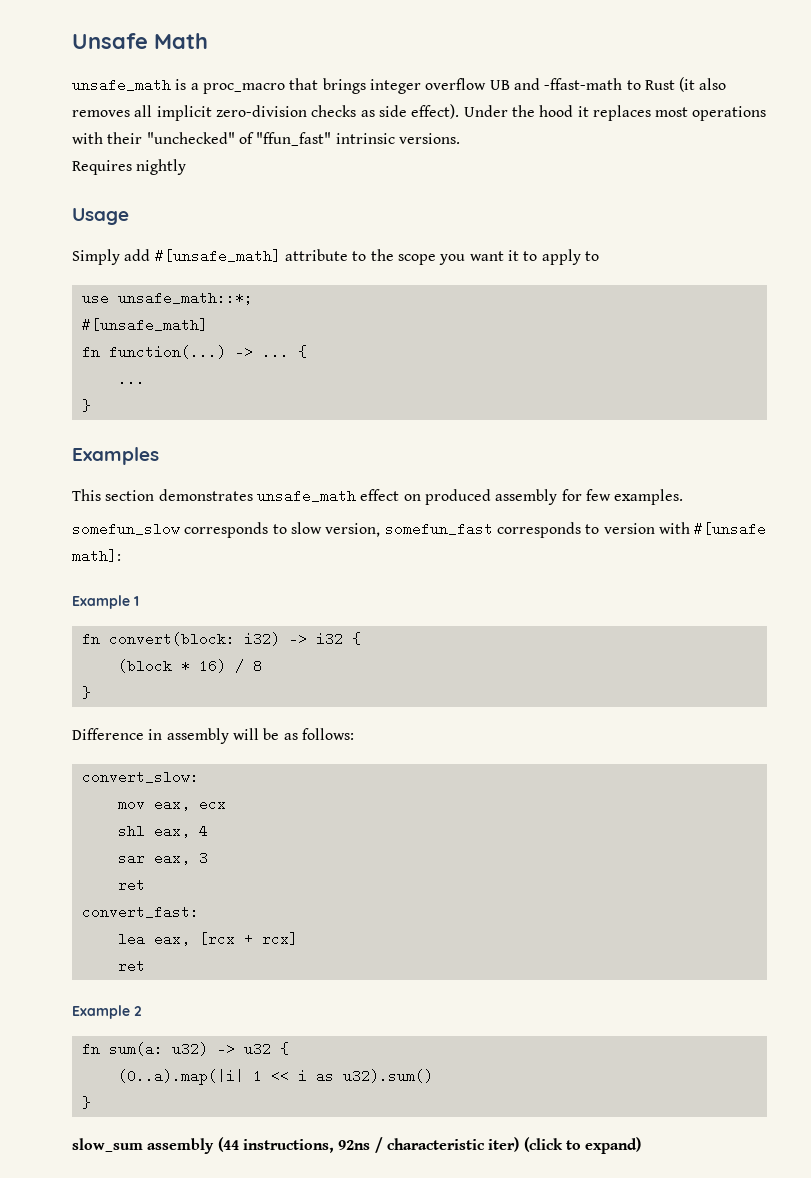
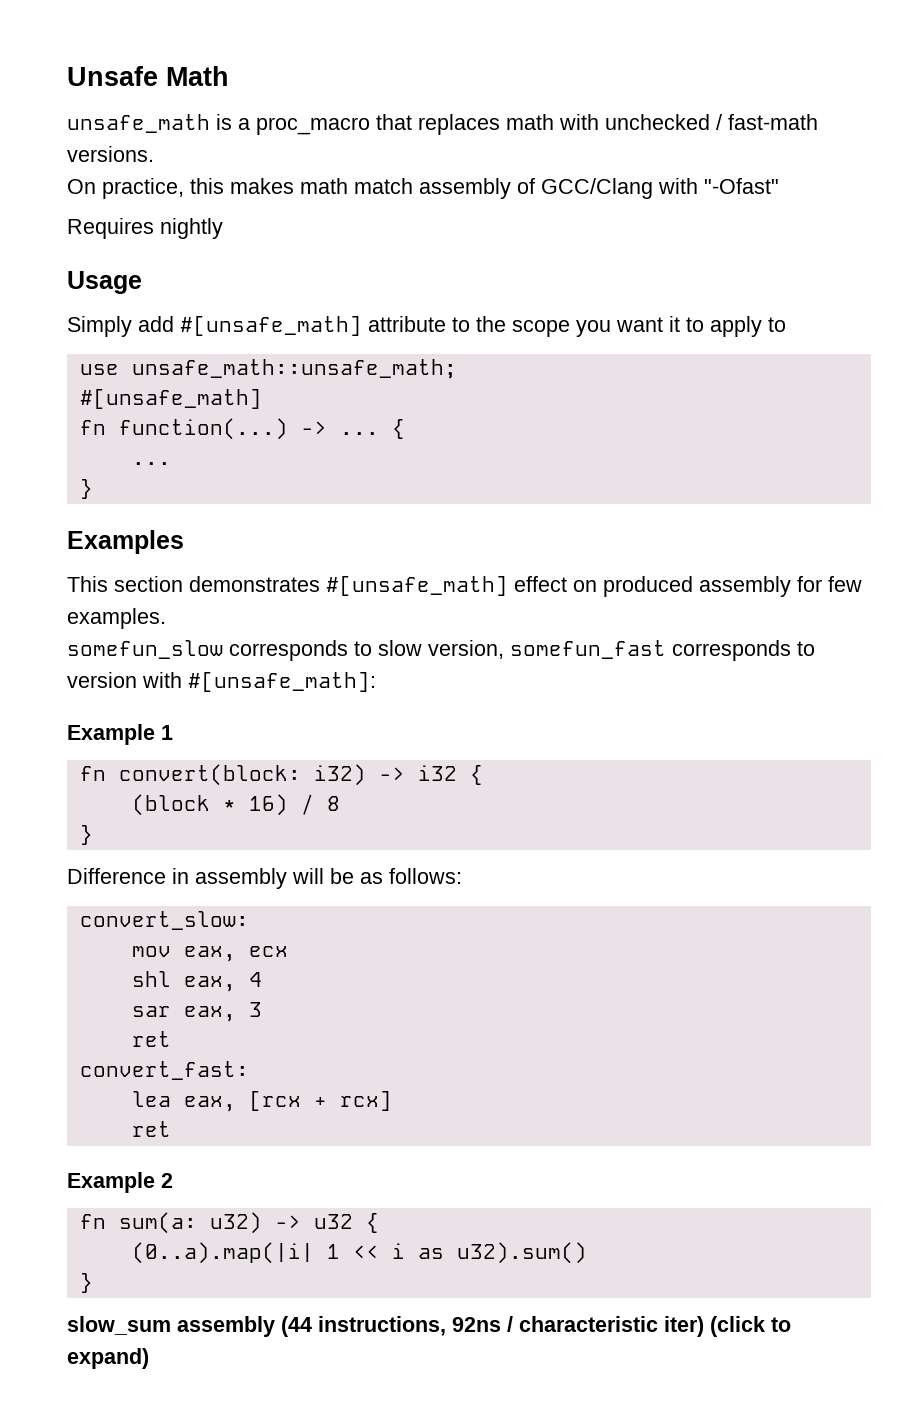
- unsafe_math is a proc_macro that brings integer overflow UB and -ffast-math to Rust (it also removes all implicit zero-division checks as side effect). Under the hood it replaces most operations with their "unchecked" of "ffun_fast" intrinsic versions.
+ unsafe_math is a proc_macro that replaces math with unchecked / fast-math versions.
+ On practice, this makes math match assembly of GCC/Clang with "-Ofast"
- use unsafe_math::*;
+ use unsafe_math::unsafe_math;
- This section demonstrates unsafe_math effect on produced assembly for few examples.
+ This section demonstrates #[unsafe_math] effect on produced assembly for few examples.
- somefun_slow corresponds to slow version, somefun_fast corresponds to version with #[unsafe math]:
+ somefun_slow corresponds to slow version, somefun_fast corresponds to version with #[unsafe_math]:

